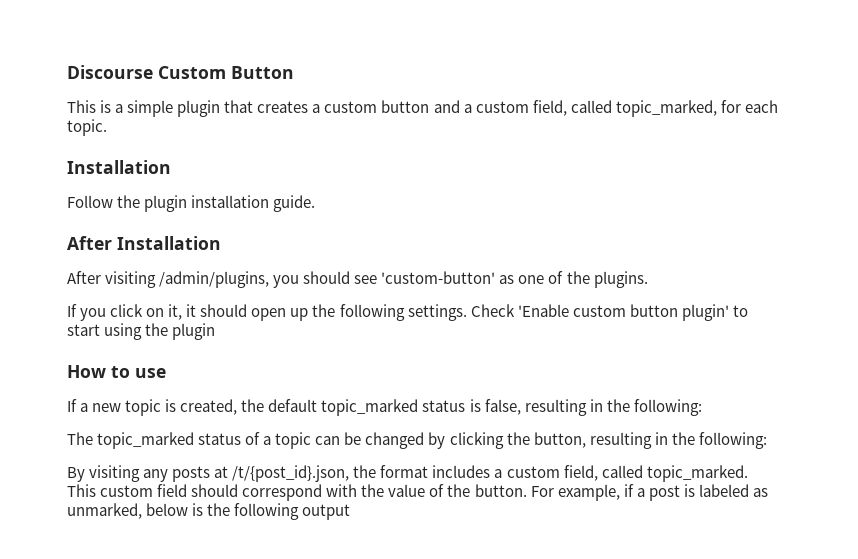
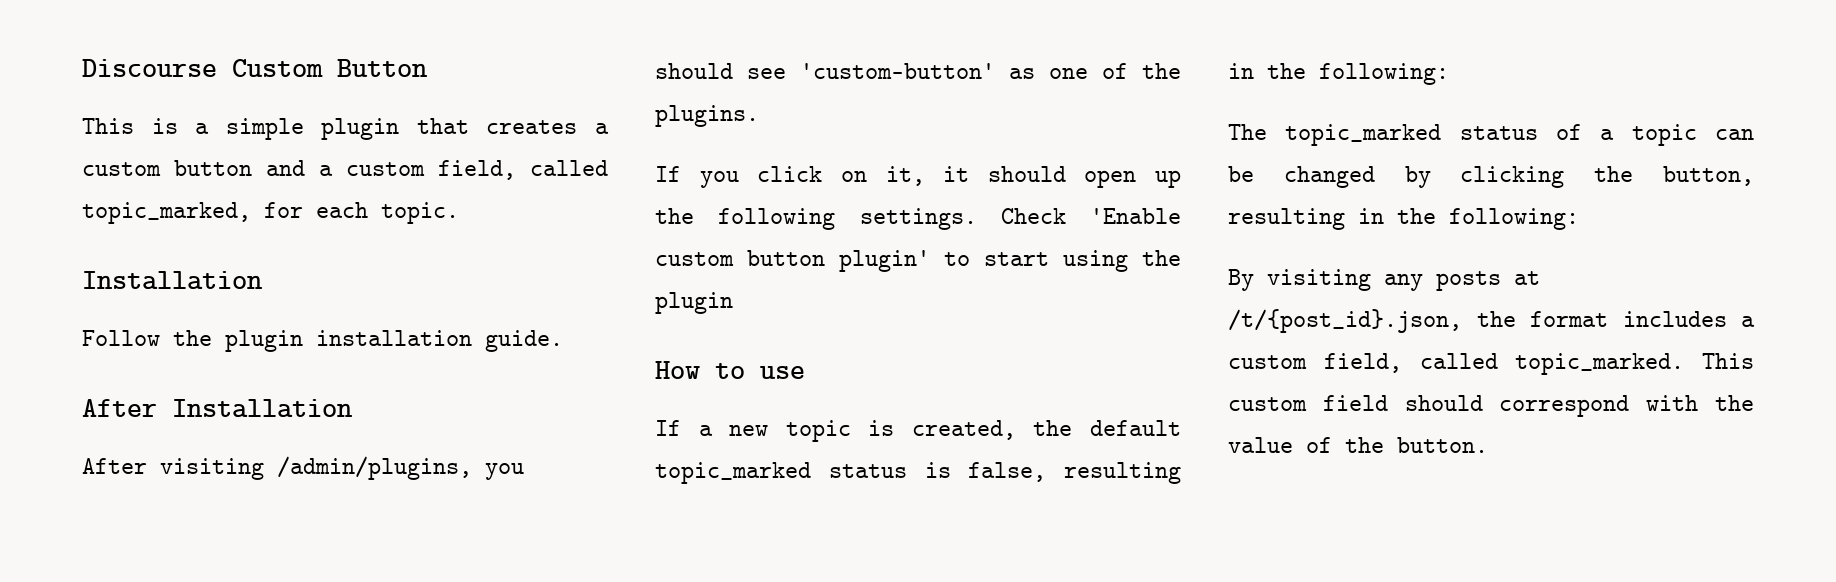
- For example, if a post is labeled as unmarked, below is the following output

